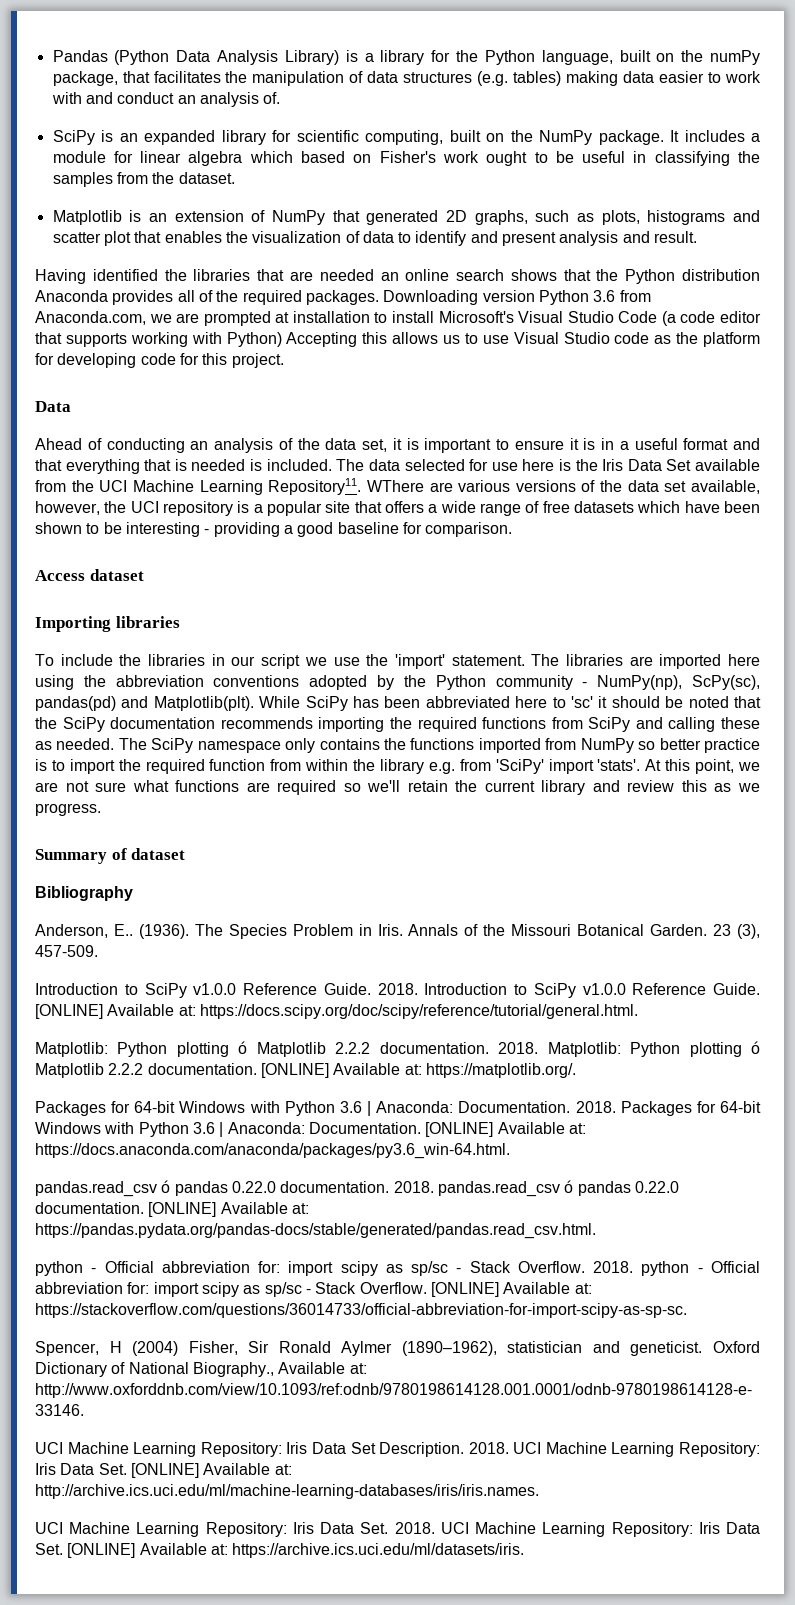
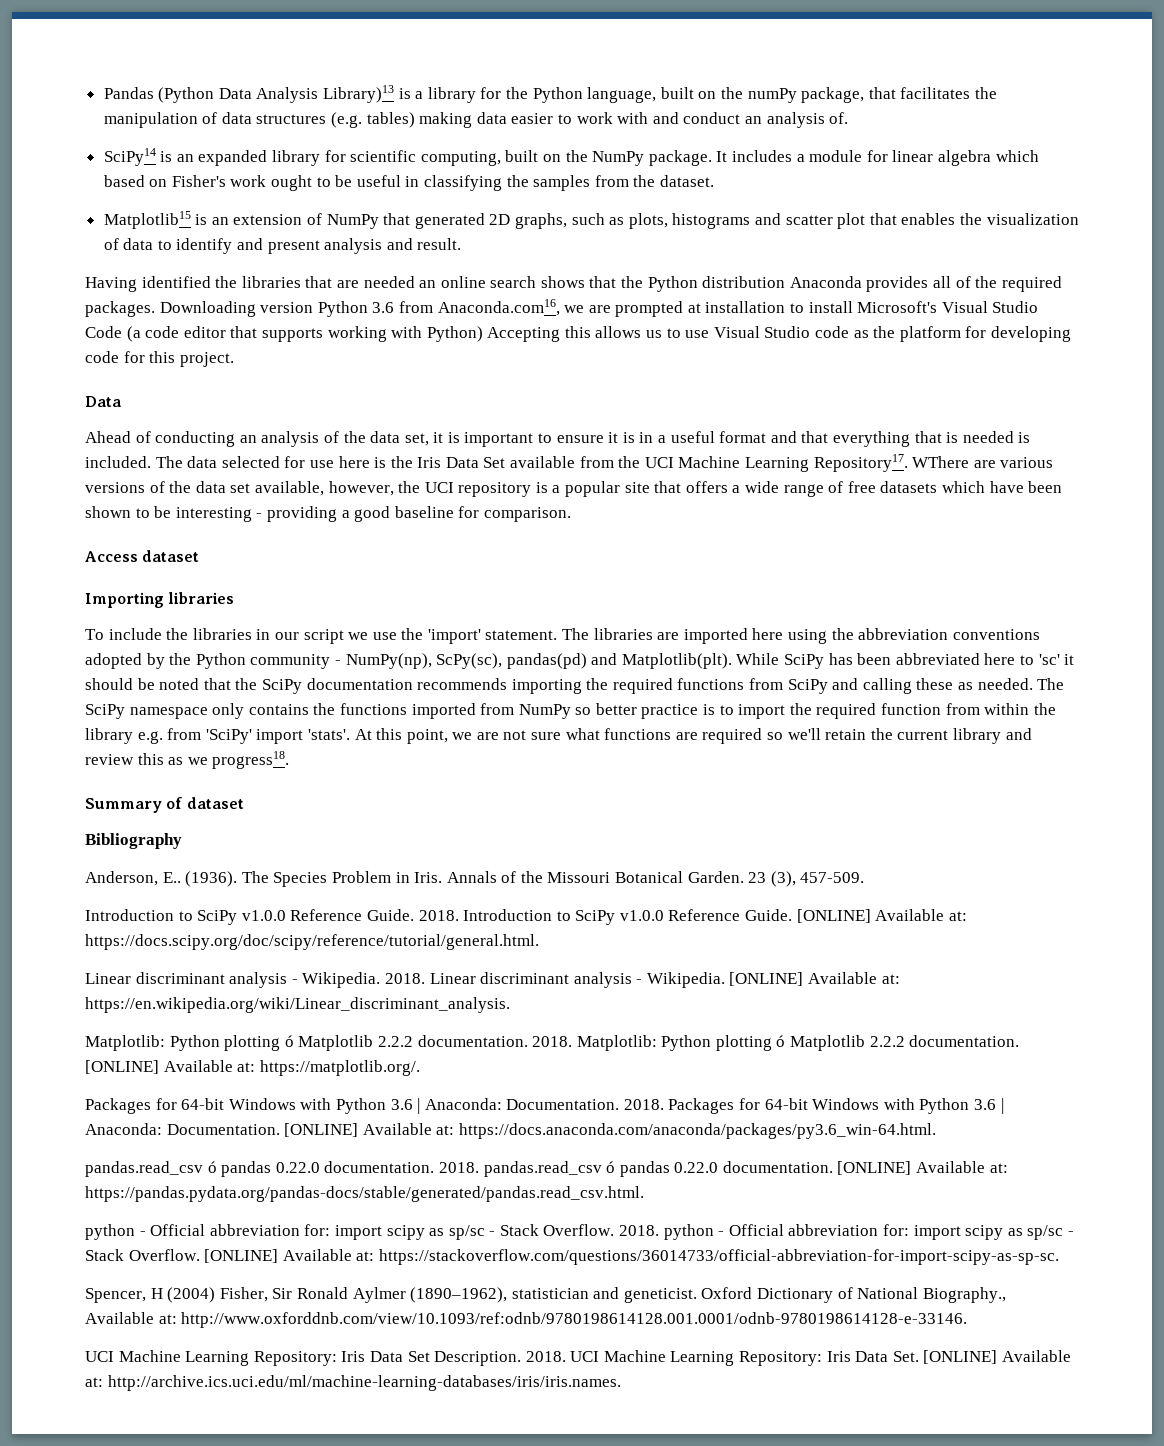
- Pandas (Python Data Analysis Library) is a library for the Python language, built on the numPy package, that facilitates the manipulation of data structures (e.g. tables) making data easier to work with and conduct an analysis of.
+ Pandas (Python Data Analysis Library)13 is a library for the Python language, built on the numPy package, that facilitates the manipulation of data structures (e.g. tables) making data easier to work with and conduct an analysis of.
- SciPy is an expanded library for scientific computing, built on the NumPy package.
+ SciPy14 is an expanded library for scientific computing, built on the NumPy package.
- Matplotlib is an extension of NumPy that generated 2D graphs, such as plots, histograms and scatter plot that enables the visualization of data to identify and present analysis and result.
+ Matplotlib15 is an extension of NumPy that generated 2D graphs, such as plots, histograms and scatter plot that enables the visualization of data to identify and present analysis and result.
- Downloading version Python 3.6 from Anaconda.com, we are prompted at installation to install Microsoft's Visual Studio Code (a code editor that supports working with Python) Accepting this allows us to use Visual Studio code as the platform for developing code for this project.
+ Downloading version Python 3.6 from Anaconda.com16, we are prompted at installation to install Microsoft's Visual Studio Code (a code editor that supports working with Python) Accepting this allows us to use Visual Studio code as the platform for developing code for this project.
- The data selected for use here is the Iris Data Set available from the UCI Machine Learning Repository11.
+ The data selected for use here is the Iris Data Set available from the UCI Machine Learning Repository17.
- At this point, we are not sure what functions are required so we'll retain the current library and review this as we progress.
+ At this point, we are not sure what functions are required so we'll retain the current library and review this as we progress18.
+ Linear discriminant analysis - Wikipedia. 2018. Linear discriminant analysis - Wikipedia. [ONLINE] Available at: https://en.wikipedia.org/wiki/Linear_discriminant_analysis.
- UCI Machine Learning Repository: Iris Data Set. 2018. UCI Machine Learning Repository: Iris Data Set. [ONLINE] Available at: https://archive.ics.uci.edu/ml/datasets/iris.

